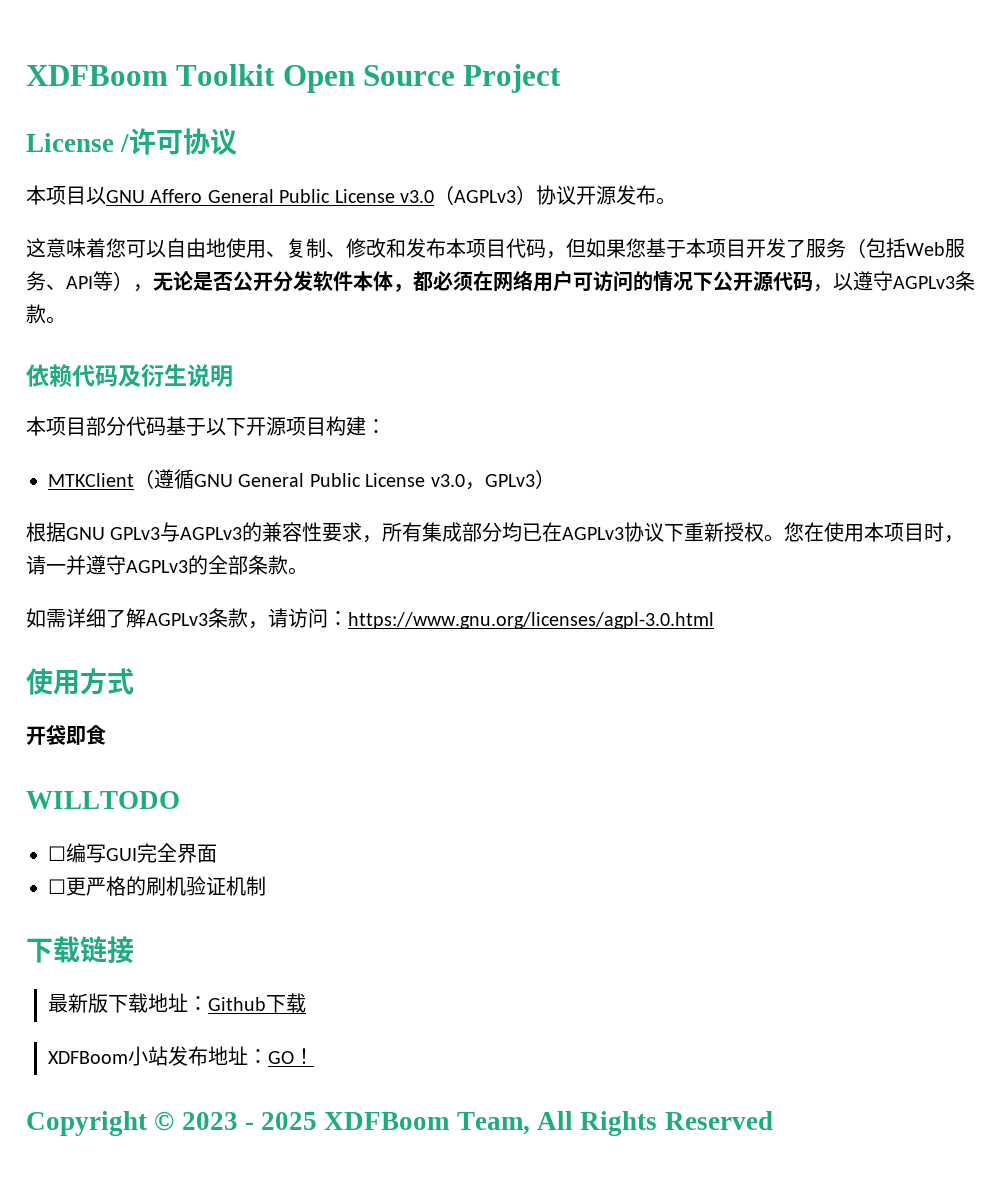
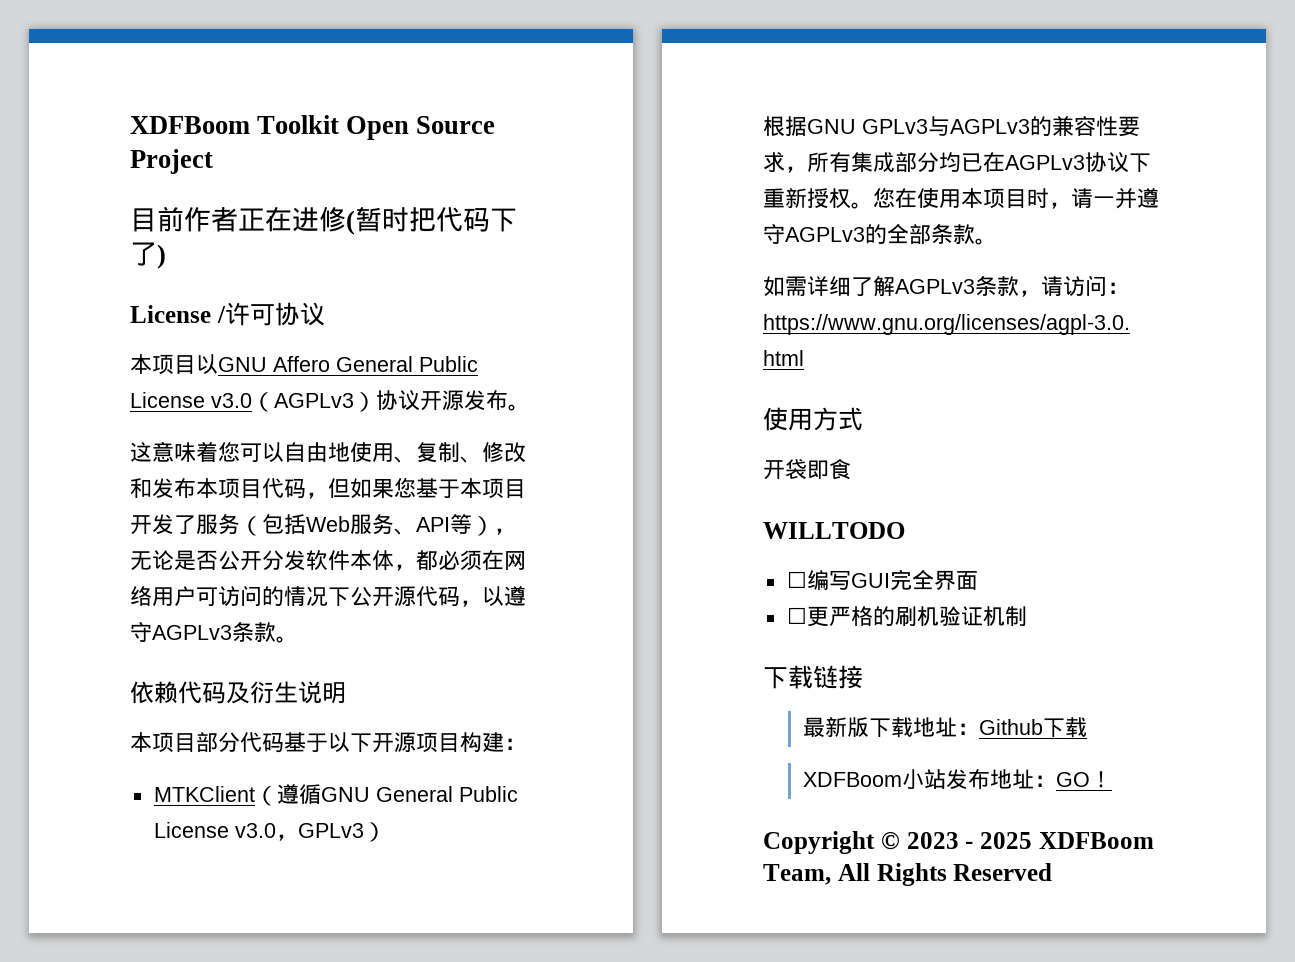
+ 目前作者正在进修(暂时把代码下了)

